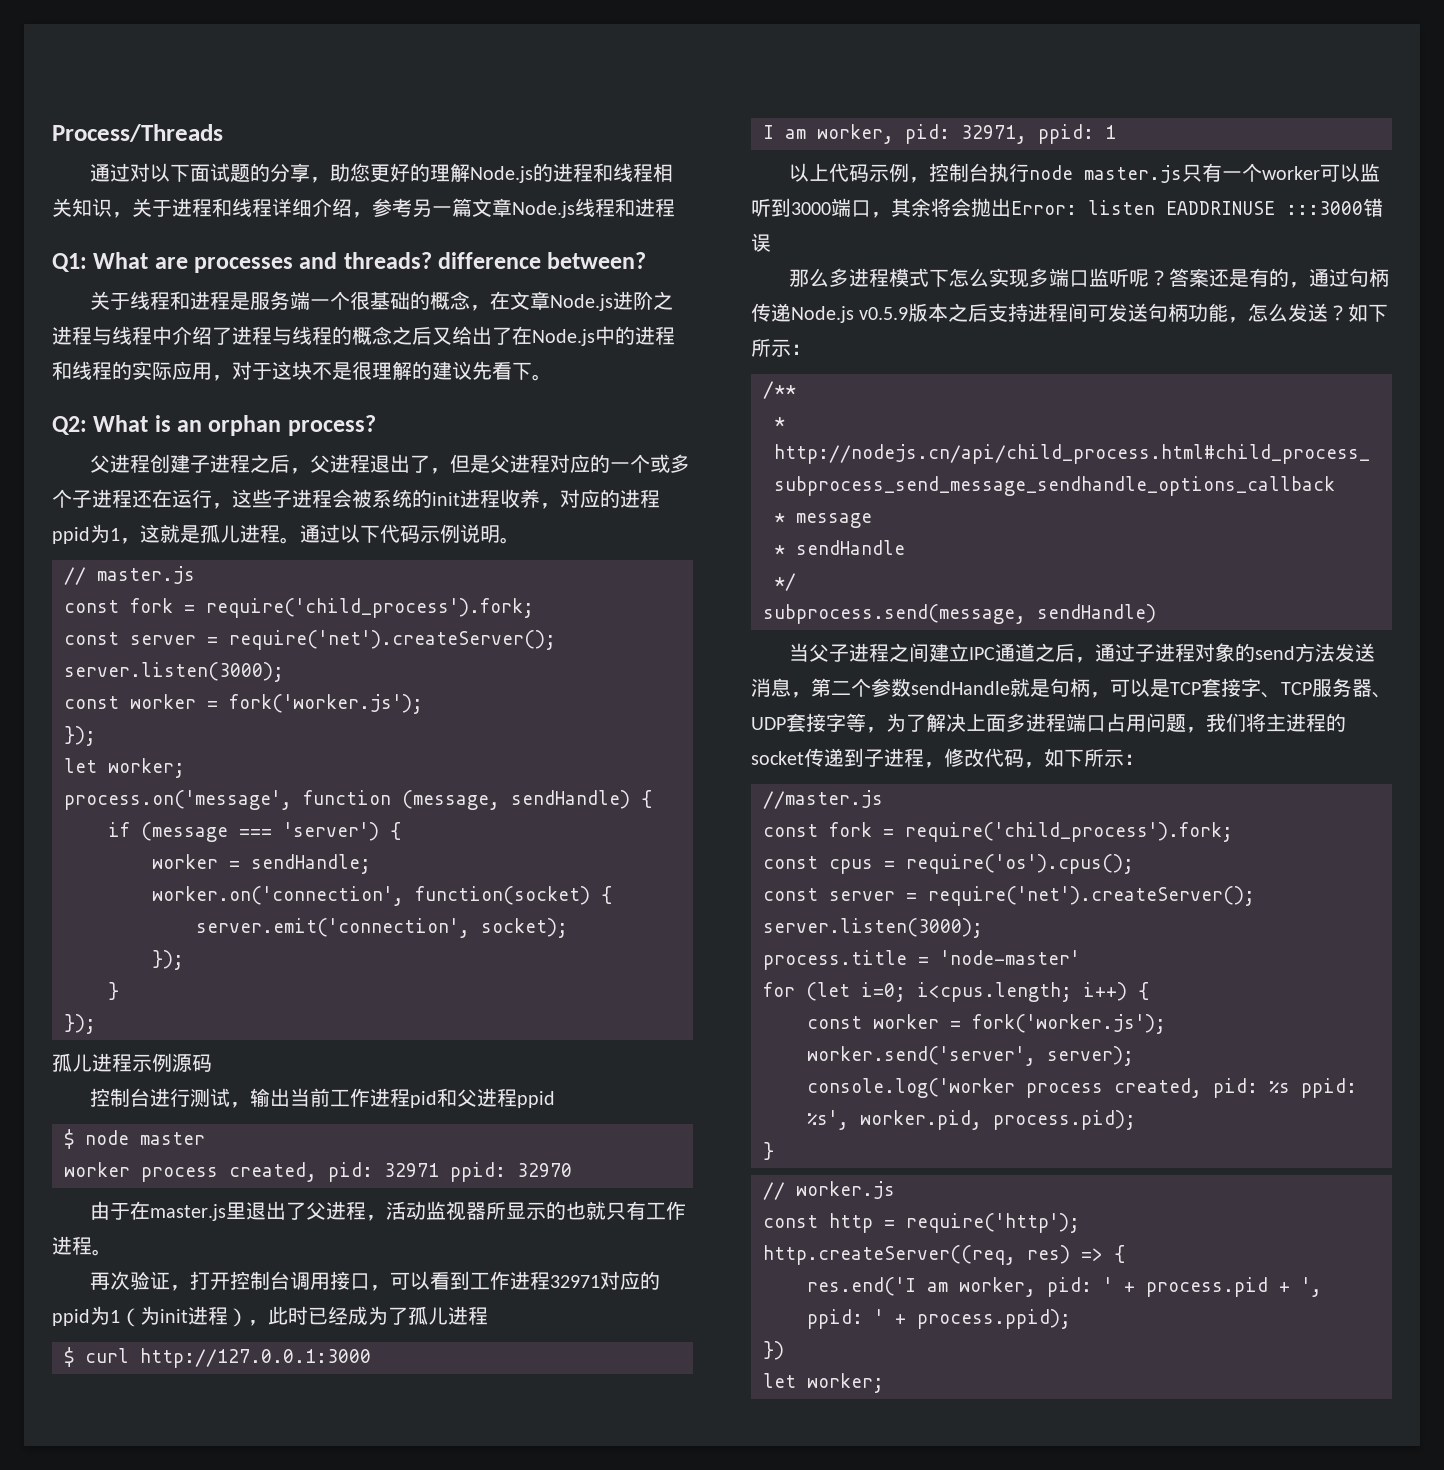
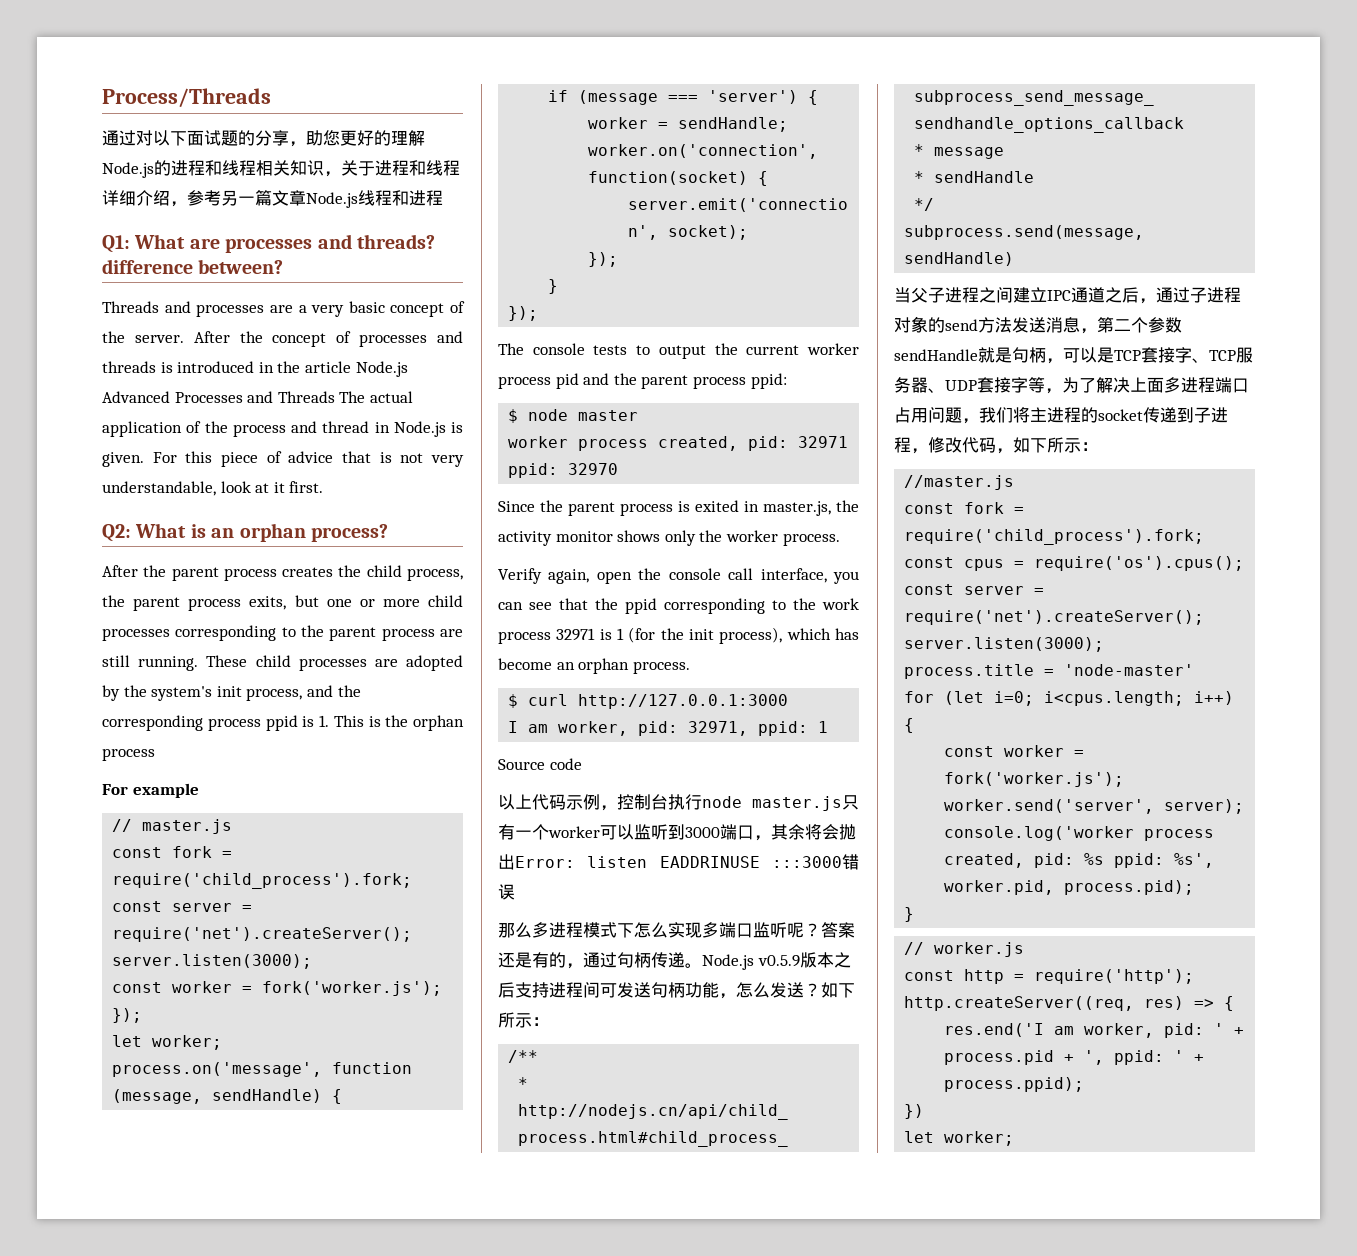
- 关于线程和进程是服务端一个很基础的概念，在文章Node.js进阶之进程与线程中介绍了进程与线程的概念之后又给出了在Node.js中的进程和线程的实际应用，对于这块不是很理解的建议先看下。
+ Threads and processes are a very basic concept of the server. After the concept of processes and threads is introduced in the article Node.js Advanced Processes and Threads The actual application of the process and thread in Node.js is given. For this piece of advice that is not very understandable, look at it first.
- 父进程创建子进程之后，父进程退出了，但是父进程对应的一个或多个子进程还在运行，这些子进程会被系统的init进程收养，对应的进程ppid为1，这就是孤儿进程。通过以下代码示例说明。
+ After the parent process creates the child process, the parent process exits, but one or more child processes corresponding to the parent process are still running. These child processes are adopted by the system's init process, and the corresponding process ppid is 1. This is the orphan process
+ For example
- 孤儿进程示例源码
- 控制台进行测试，输出当前工作进程pid和父进程ppid
+ The console tests to output the current worker process pid and the parent process ppid:
- 由于在master.js里退出了父进程，活动监视器所显示的也就只有工作进程。
- 再次验证，打开控制台调用接口，可以看到工作进程32971对应的ppid为1（为init进程），此时已经成为了孤儿进程
+ Since the parent process is exited in master.js, the activity monitor shows only the worker process.
+ Verify again, open the console call interface, you can see that the ppid corresponding to the work process 32971 is 1 (for the init process), which has become an orphan process.
+ Source code
- 答案还是有的，通过句柄传递Node.js v0.5.9版本之后支持进程间可发送句柄功能，怎么发送？
+ 答案还是有的，通过句柄传递。Node.js v0.5.9版本之后支持进程间可发送句柄功能，怎么发送？

